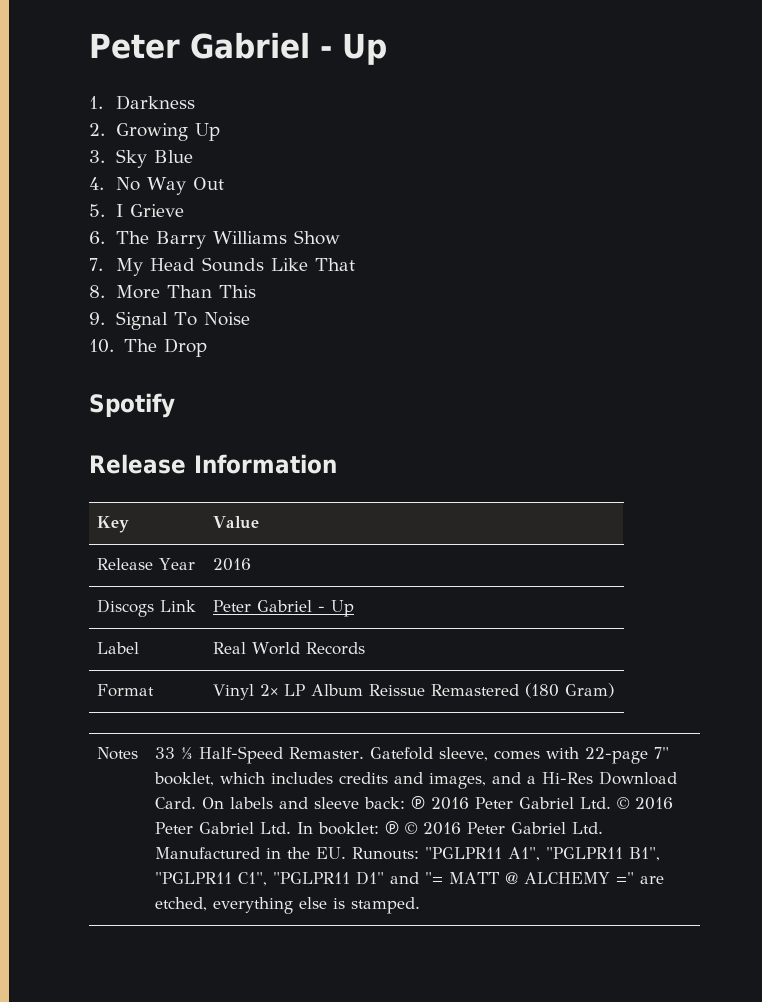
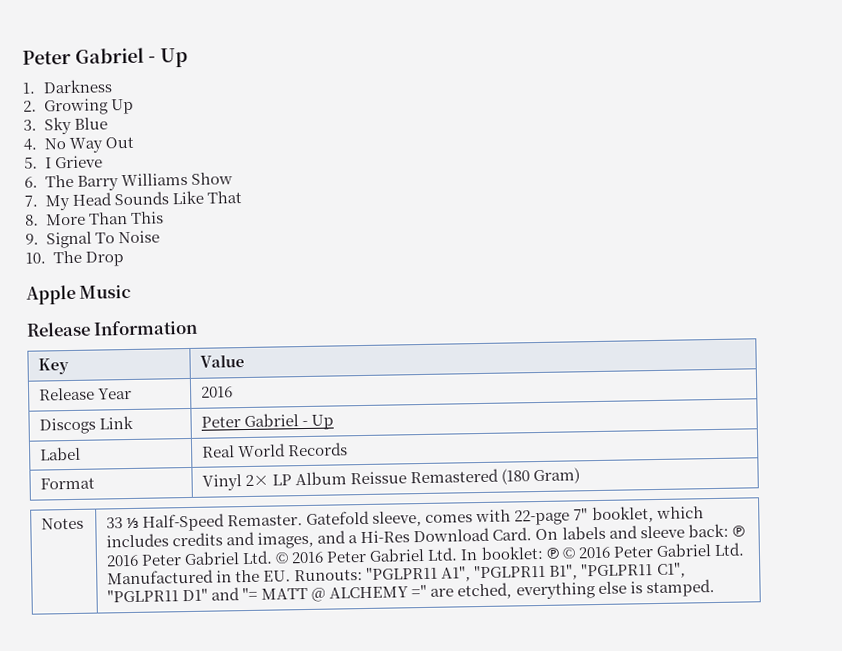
- Spotify
+ Apple Music

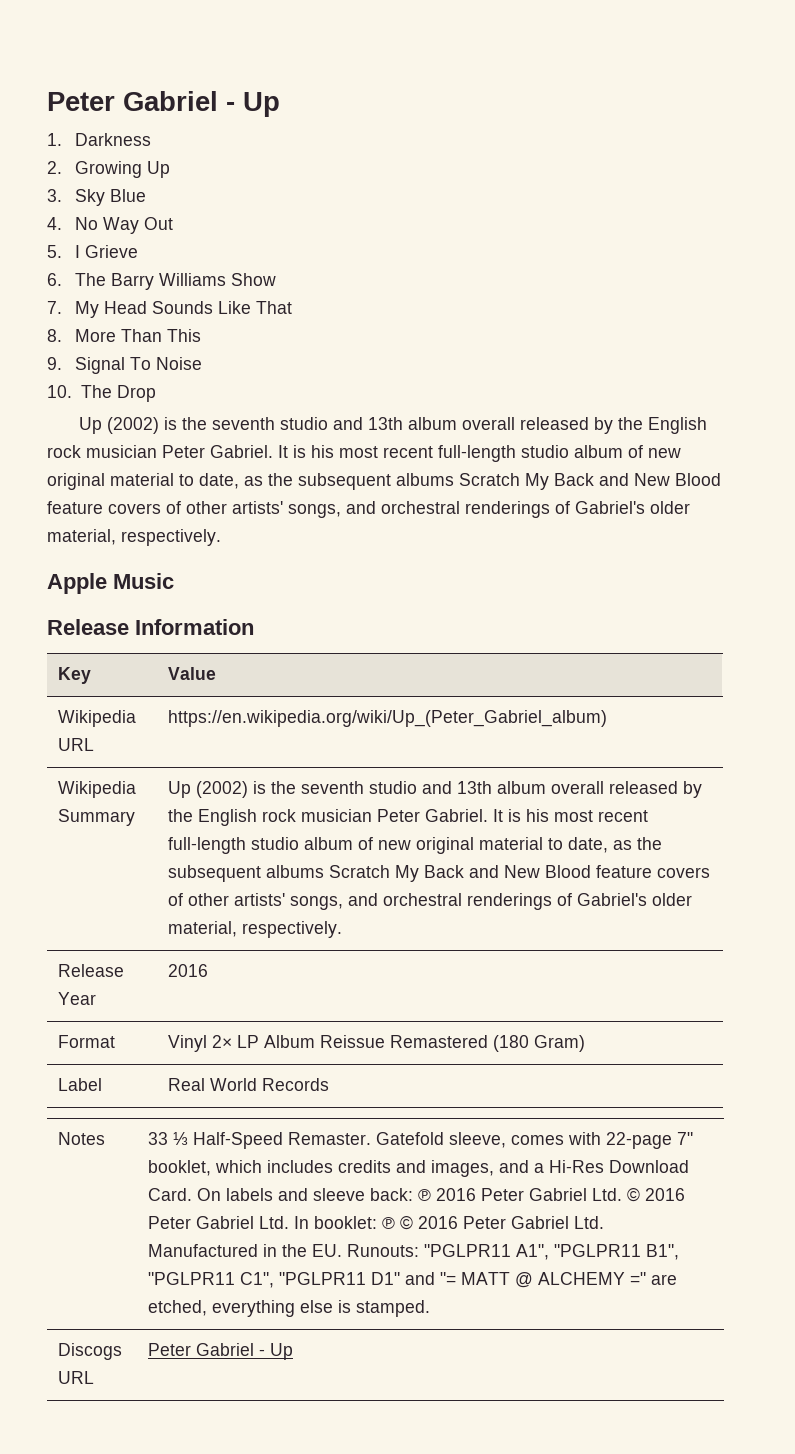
  10. The Drop
+ Up (2002) is the seventh studio and 13th album overall released by the English rock musician Peter Gabriel. It is his most recent full-length studio album of new original material to date, as the subsequent albums Scratch My Back and New Blood feature covers of other artists' songs, and orchestral renderings of Gabriel's older material, respectively.
+ Wikipedia URL | https://en.wikipedia.org/wiki/Up_(Peter_Gabriel_album)
+ Wikipedia Summary | Up (2002) is the seventh studio and 13th album overall released by the English rock musician Peter Gabriel. It is his most recent full-length studio album of new original material to date, as the subsequent albums Scratch My Back and New Blood feature covers of other artists' songs, and orchestral renderings of Gabriel's older material, respectively.
  Release Year | 2016
- Discogs Link | Peter Gabriel - Up
- Label | Real World Records
+ Label | Real World Records
+ Discogs URL | Peter Gabriel - Up

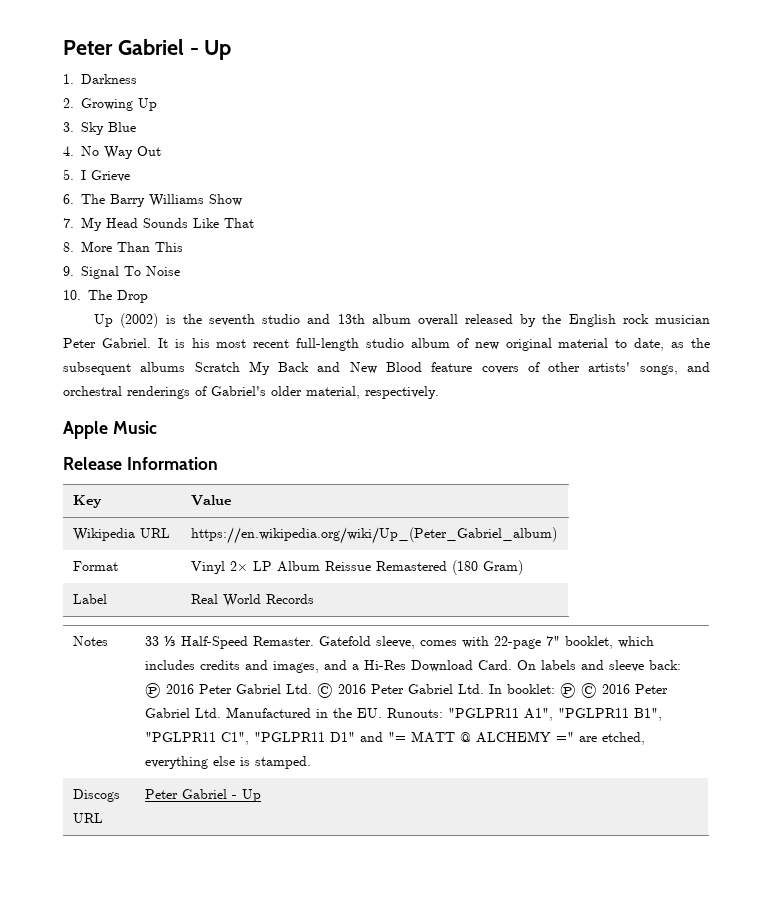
- Wikipedia Summary | Up (2002) is the seventh studio and 13th album overall released by the English rock musician Peter Gabriel. It is his most recent full-length studio album of new original material to date, as the subsequent albums Scratch My Back and New Blood feature covers of other artists' songs, and orchestral renderings of Gabriel's older material, respectively.
- Release Year | 2016

